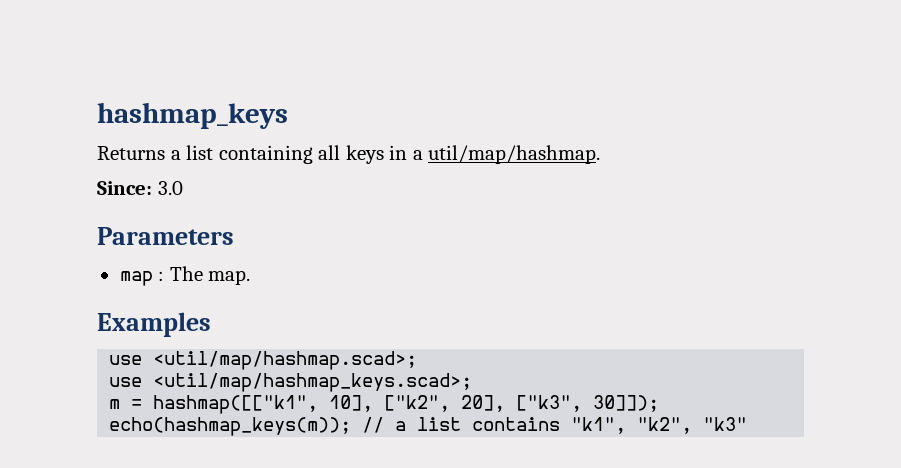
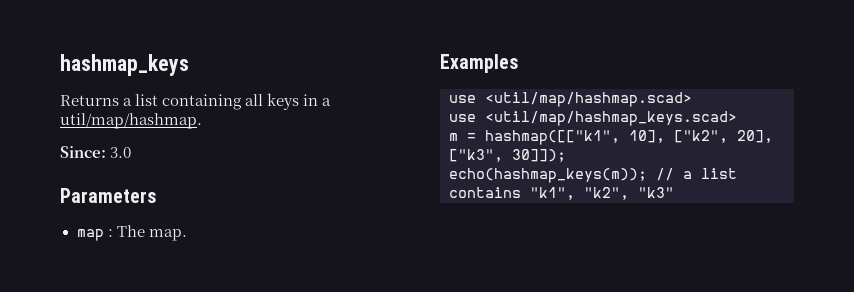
- use <util/map/hashmap.scad>;
- use <util/map/hashmap_keys.scad>;
+ use <util/map/hashmap.scad>
+ use <util/map/hashmap_keys.scad>

